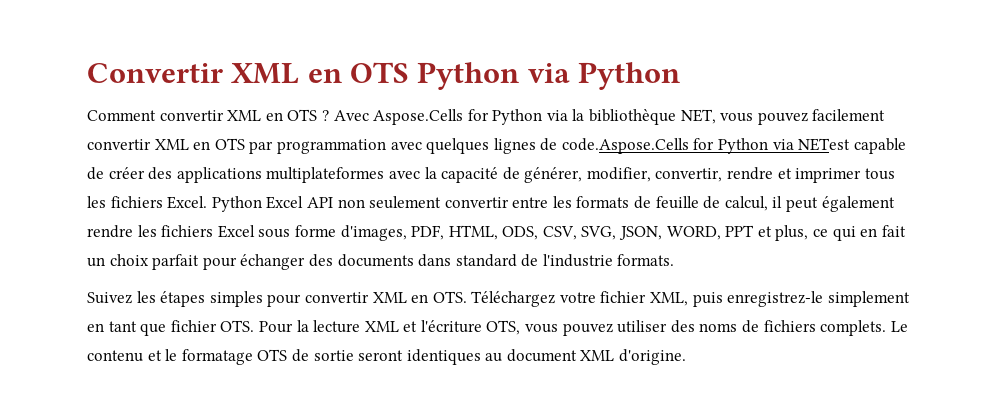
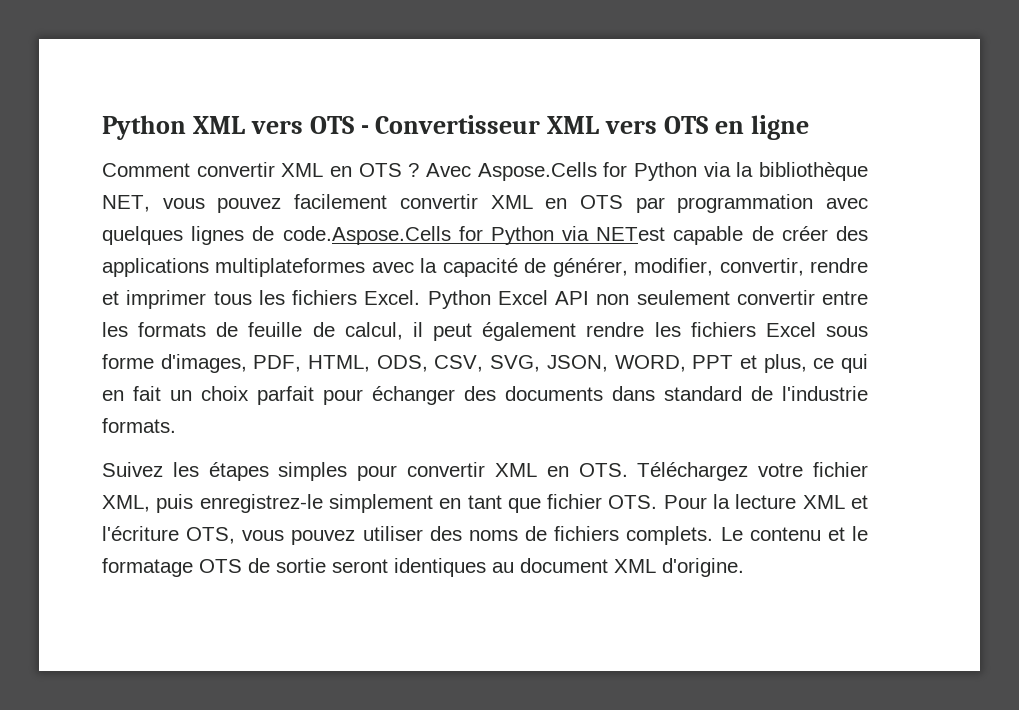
- Convertir XML en OTS Python via Python
+ Python XML vers OTS - Convertisseur XML vers OTS en ligne

